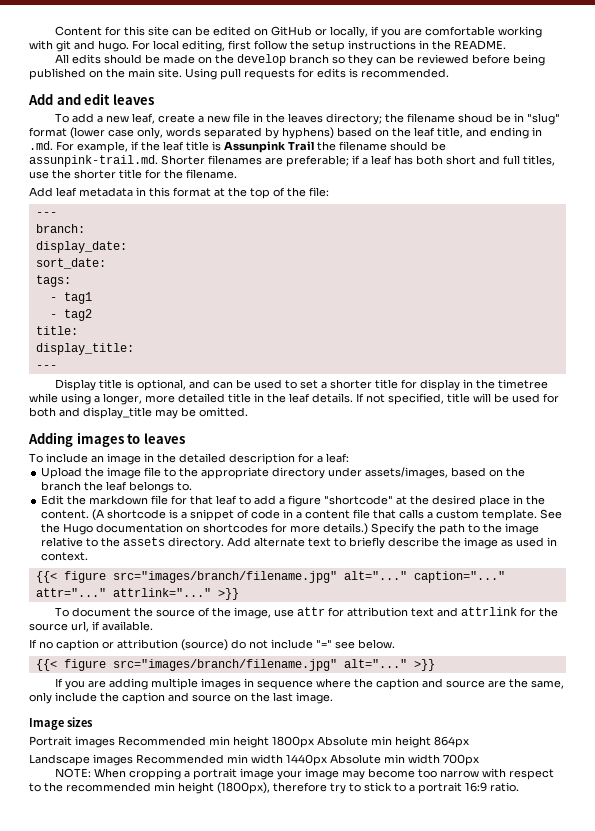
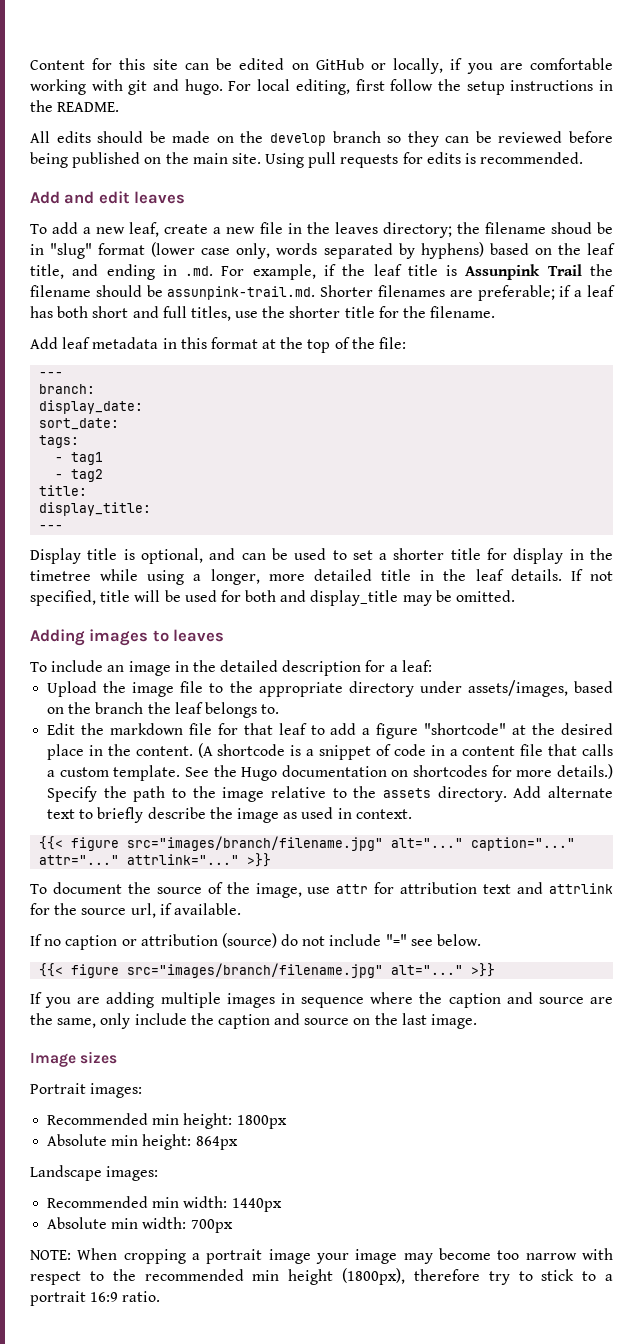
- Portrait images Recommended min height 1800px Absolute min height 864px
+ Portrait images:
+ Recommended min height: 1800px
+ Absolute min height: 864px
- Landscape images Recommended min width 1440px Absolute min width 700px
+ Landscape images:
+ Recommended min width: 1440px
+ Absolute min width: 700px

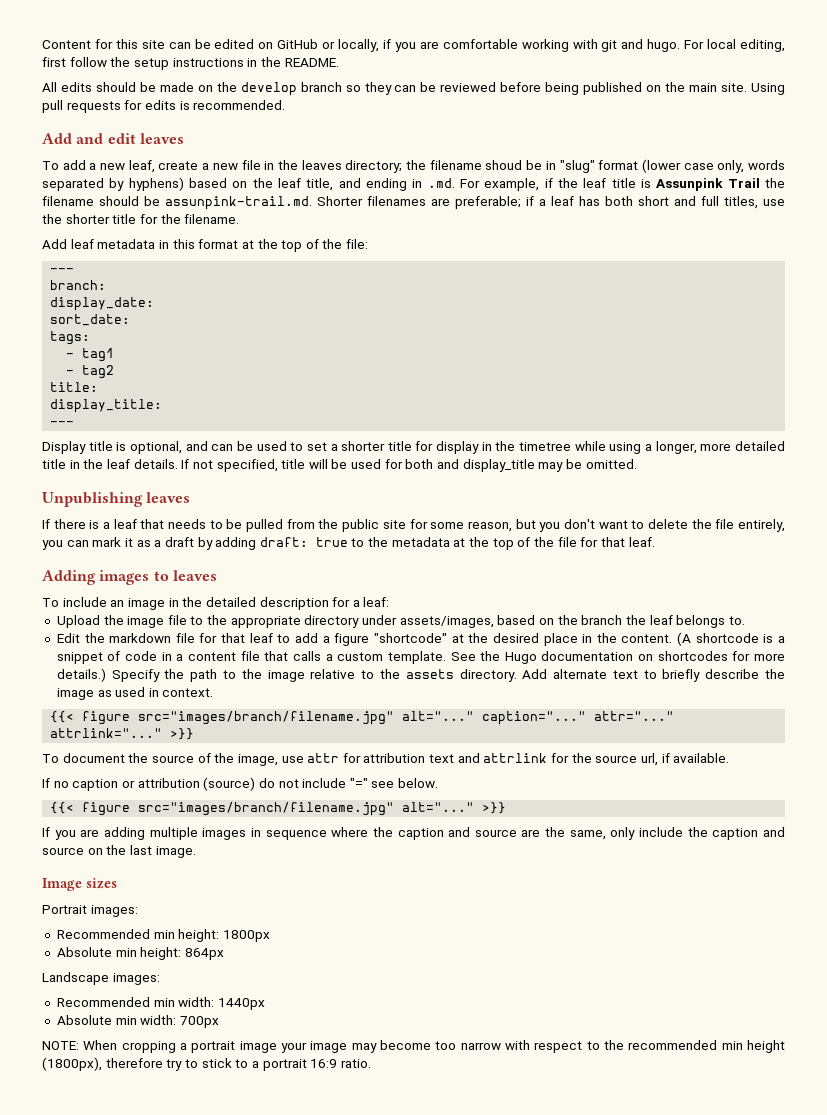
+ Unpublishing leaves
+ If there is a leaf that needs to be pulled from the public site for some reason, but you don't want to delete the file entirely, you can mark it as a draft by adding draft: true to the metadata at the top of the file for that leaf.

